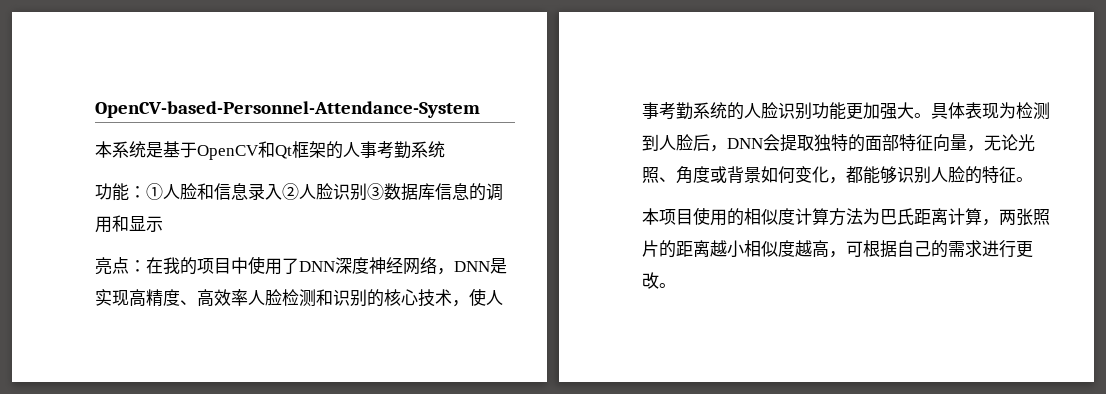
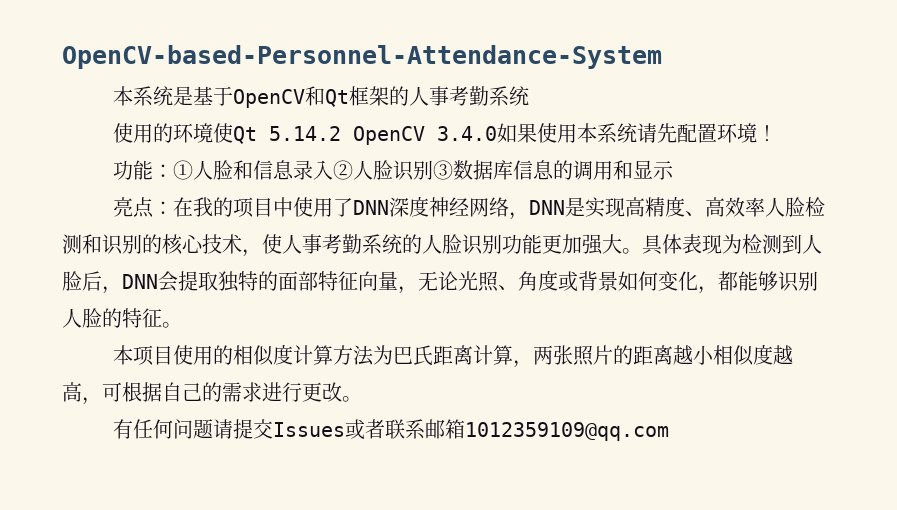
+ 使用的环境使Qt 5.14.2 OpenCV 3.4.0如果使用本系统请先配置环境！
+ 有任何问题请提交Issues或者联系邮箱1012359109@qq.com

